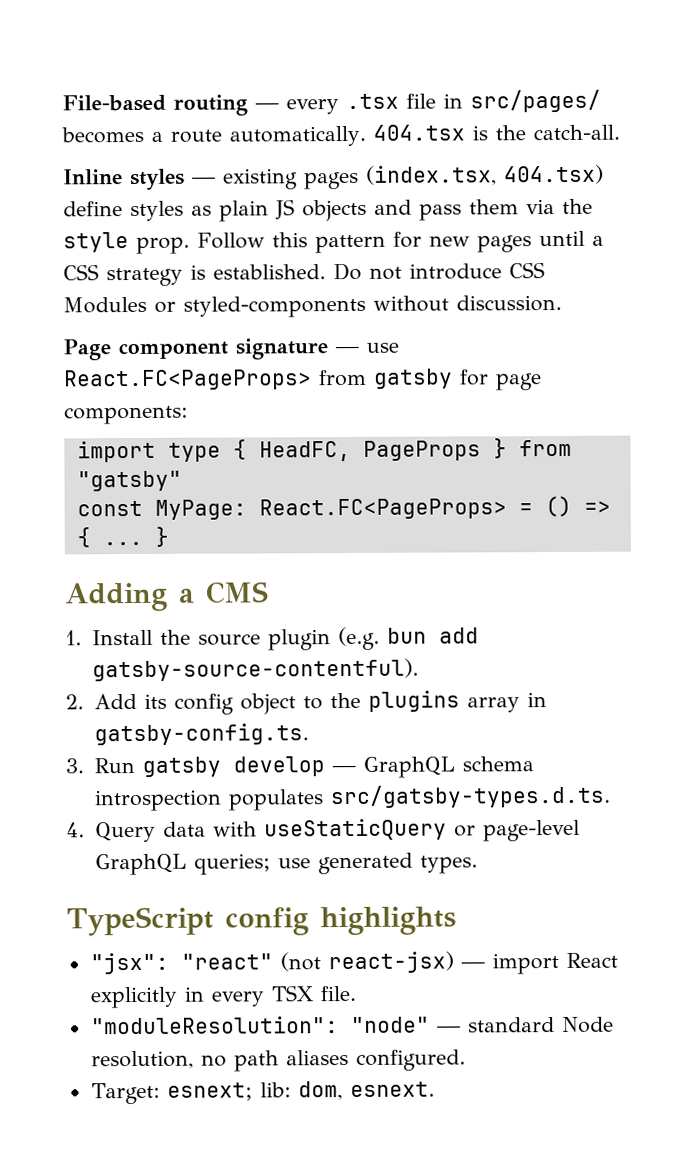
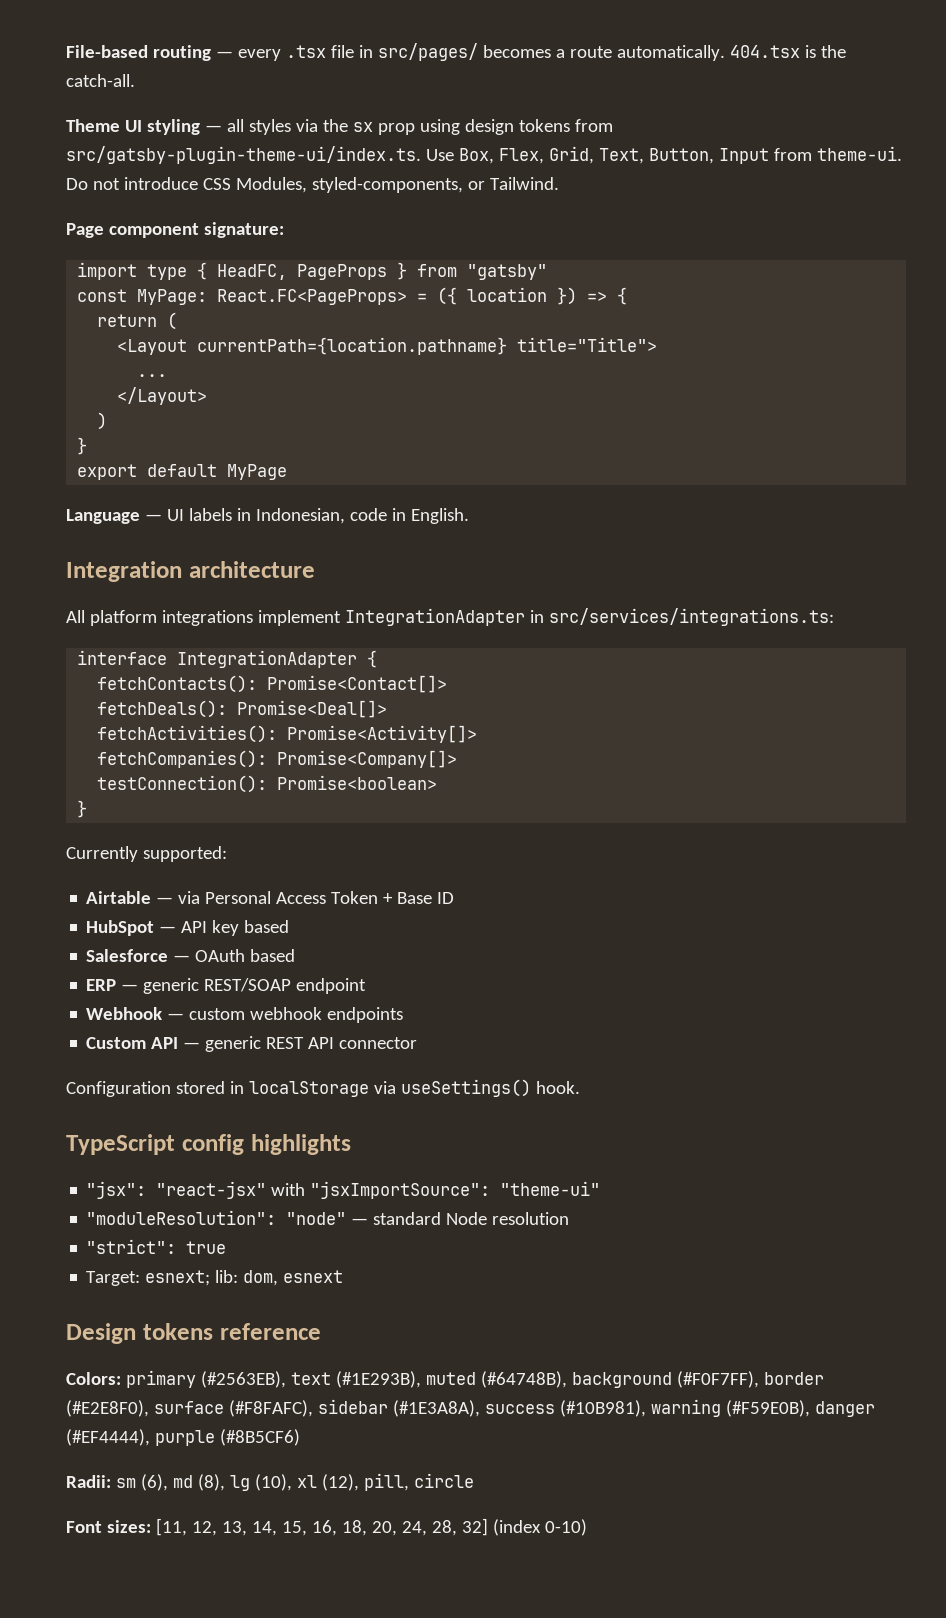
- Inline styles — existing pages (index.tsx, 404.tsx) define styles as plain JS objects and pass them via the style prop. Follow this pattern for new pages until a CSS strategy is established. Do not introduce CSS Modules or styled-components without discussion.
- Page component signature — use React.FC<PageProps> from gatsby for page components:
+ Theme UI styling — all styles via the sx prop using design tokens from src/gatsby-plugin-theme-ui/index.ts. Use Box, Flex, Grid, Text, Button, Input from theme-ui. Do not introduce CSS Modules, styled-components, or Tailwind.
+ Page component signature:
- const MyPage: React.FC<PageProps> = () => { ... }
- Adding a CMS
- 1. Install the source plugin (e.g. bun add gatsby-source-contentful).
- 2. Add its config object to the plugins array in gatsby-config.ts.
- 3. Run gatsby develop — GraphQL schema introspection populates src/gatsby-types.d.ts.
- 4. Query data with useStaticQuery or page-level GraphQL queries; use generated types.
+ const MyPage: React.FC<PageProps> = ({ location }) => {
+ return (
+ <Layout currentPath={location.pathname} title="Title">
+ ...
+ </Layout>
+ )
+ }
+ export default MyPage
+ Language — UI labels in Indonesian, code in English.
+ Integration architecture
+ All platform integrations implement IntegrationAdapter in src/services/integrations.ts:
+ interface IntegrationAdapter {
+ fetchContacts(): Promise<Contact[]>
+ fetchDeals(): Promise<Deal[]>
+ fetchActivities(): Promise<Activity[]>
+ fetchCompanies(): Promise<Company[]>
+ testConnection(): Promise<boolean>
+ }
+ Currently supported:
+ Airtable — via Personal Access Token + Base ID
+ HubSpot — API key based
+ Salesforce — OAuth based
+ ERP — generic REST/SOAP endpoint
+ Webhook — custom webhook endpoints
+ Custom API — generic REST API connector
+ Configuration stored in localStorage via useSettings() hook.
  TypeScript config highlights
- "jsx": "react" (not react-jsx) — import React explicitly in every TSX file.
+ "jsx": "react-jsx" with "jsxImportSource": "theme-ui"
- "moduleResolution": "node" — standard Node resolution, no path aliases configured.
+ "moduleResolution": "node" — standard Node resolution
+ "strict": true
- Target: esnext; lib: dom, esnext.
+ Target: esnext; lib: dom, esnext
+ Design tokens reference
+ Colors: primary (#2563EB), text (#1E293B), muted (#64748B), background (#F0F7FF), border (#E2E8F0), surface (#F8FAFC), sidebar (#1E3A8A), success (#10B981), warning (#F59E0B), danger (#EF4444), purple (#8B5CF6)
+ Radii: sm (6), md (8), lg (10), xl (12), pill, circle
+ Font sizes: [11, 12, 13, 14, 15, 16, 18, 20, 24, 28, 32] (index 0-10)

